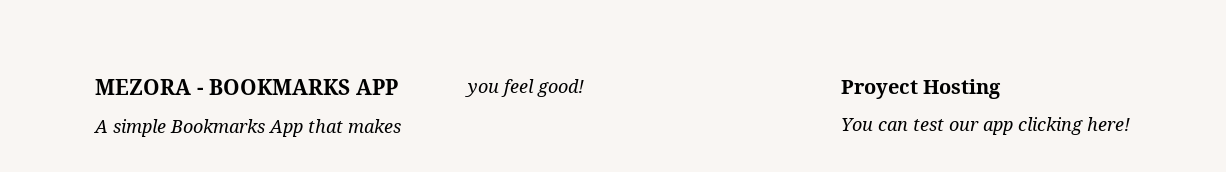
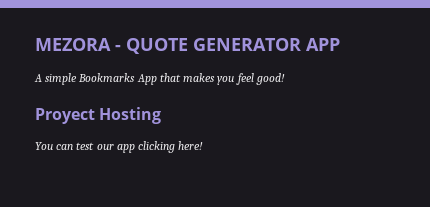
- MEZORA - BOOKMARKS APP
+ MEZORA - QUOTE GENERATOR APP

